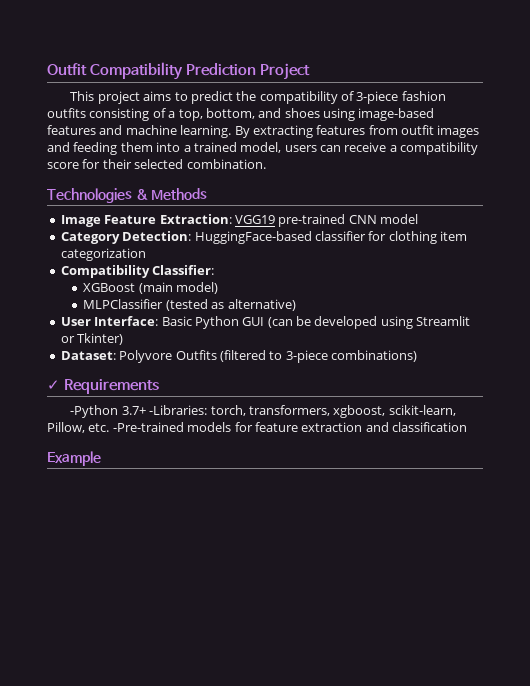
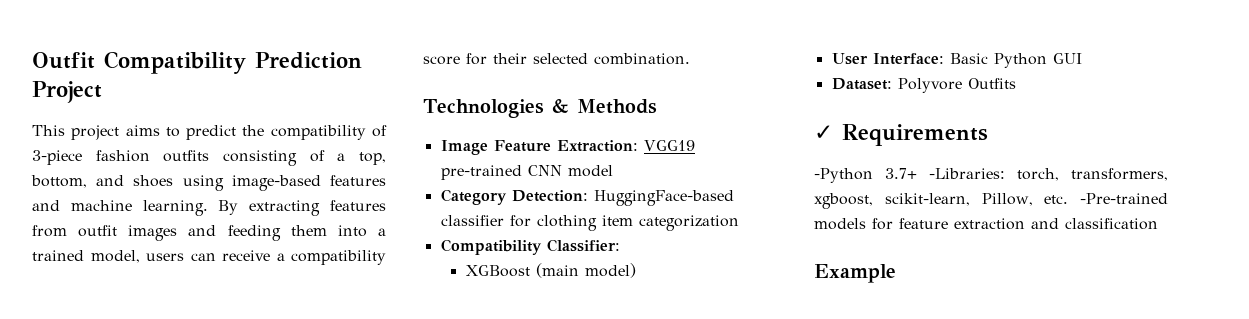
- MLPClassifier (tested as alternative)
- User Interface: Basic Python GUI (can be developed using Streamlit or Tkinter)
+ User Interface: Basic Python GUI
- Dataset: Polyvore Outfits (filtered to 3-piece combinations)
+ Dataset: Polyvore Outfits

